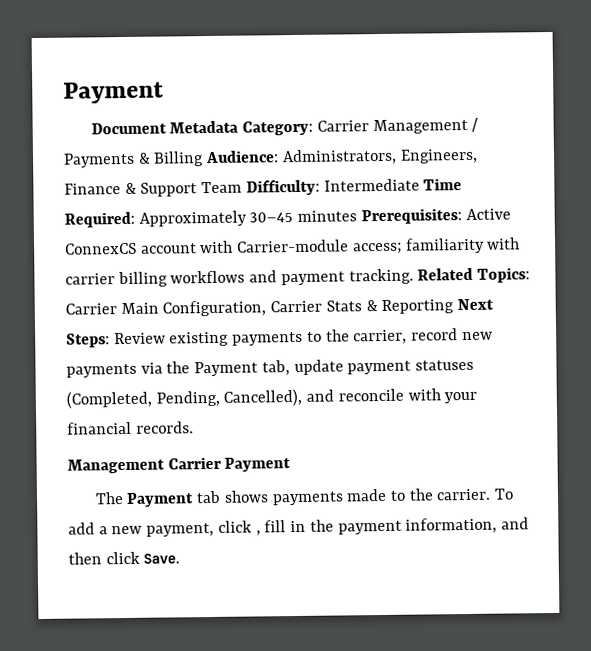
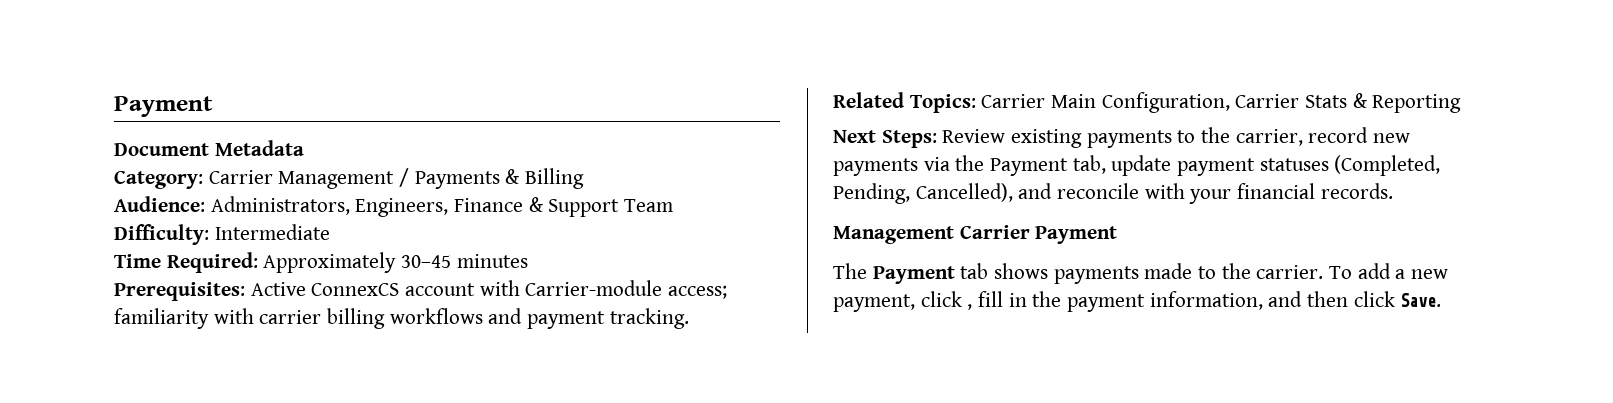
- Document Metadata Category:
+ Document Metadata
+ Category:
- Carrier Management / Payments & Billing Audience:
+ Carrier Management / Payments & Billing
+ Audience:
- Administrators, Engineers, Finance & Support Team Difficulty:
+ Administrators, Engineers, Finance & Support Team
+ Difficulty:
- Intermediate Time Required:
+ Intermediate
+ Time Required:
- Approximately 30–45 minutes Prerequisites:
+ Approximately 30–45 minutes
+ Prerequisites:
- familiarity with carrier billing workflows and payment tracking. Related Topics:
+ familiarity with carrier billing workflows and payment tracking.
+ Related Topics:
- Carrier Main Configuration, Carrier Stats & Reporting Next Steps:
+ Carrier Main Configuration, Carrier Stats & Reporting
+ Next Steps:

